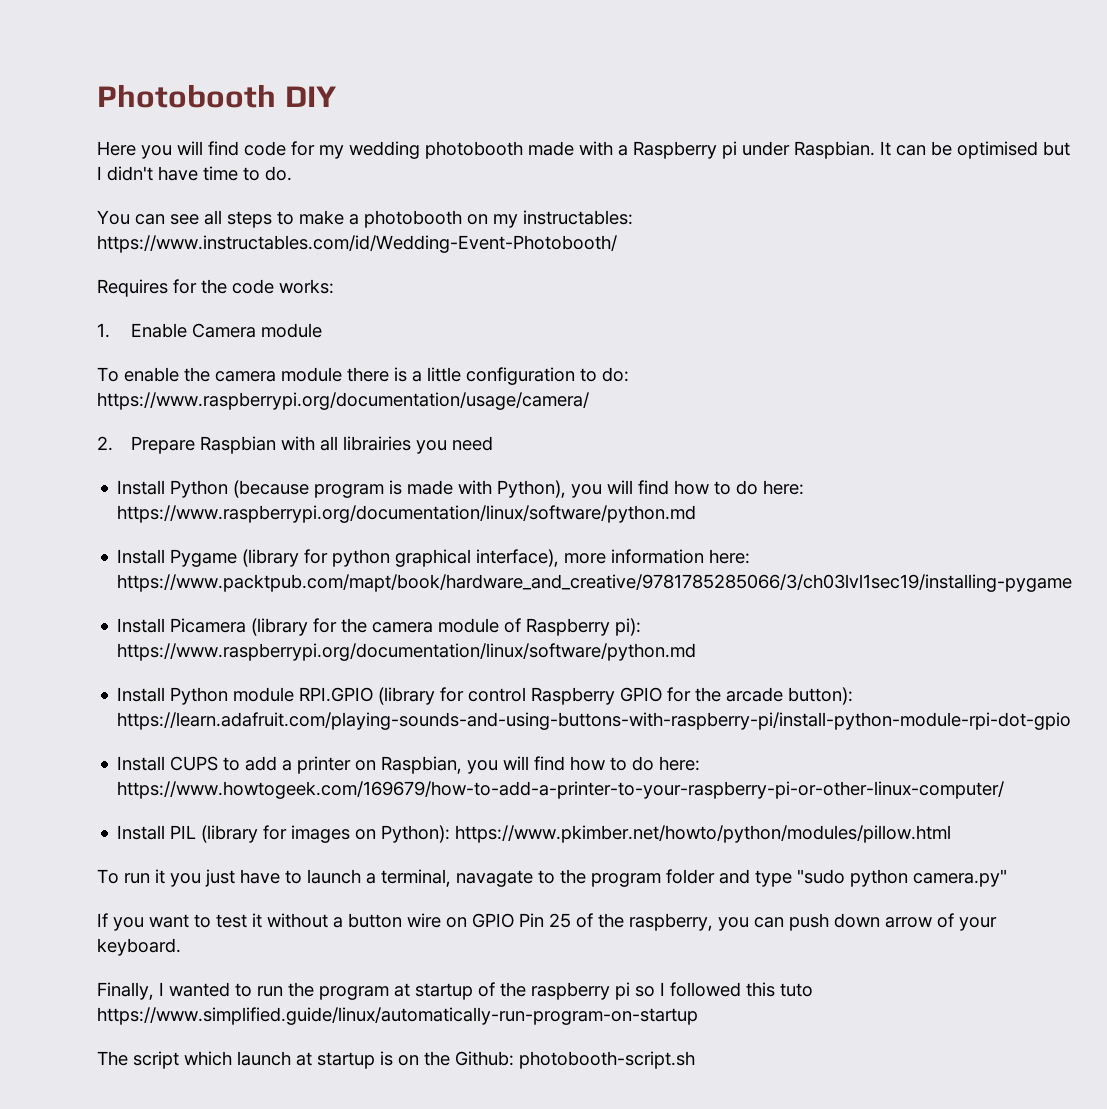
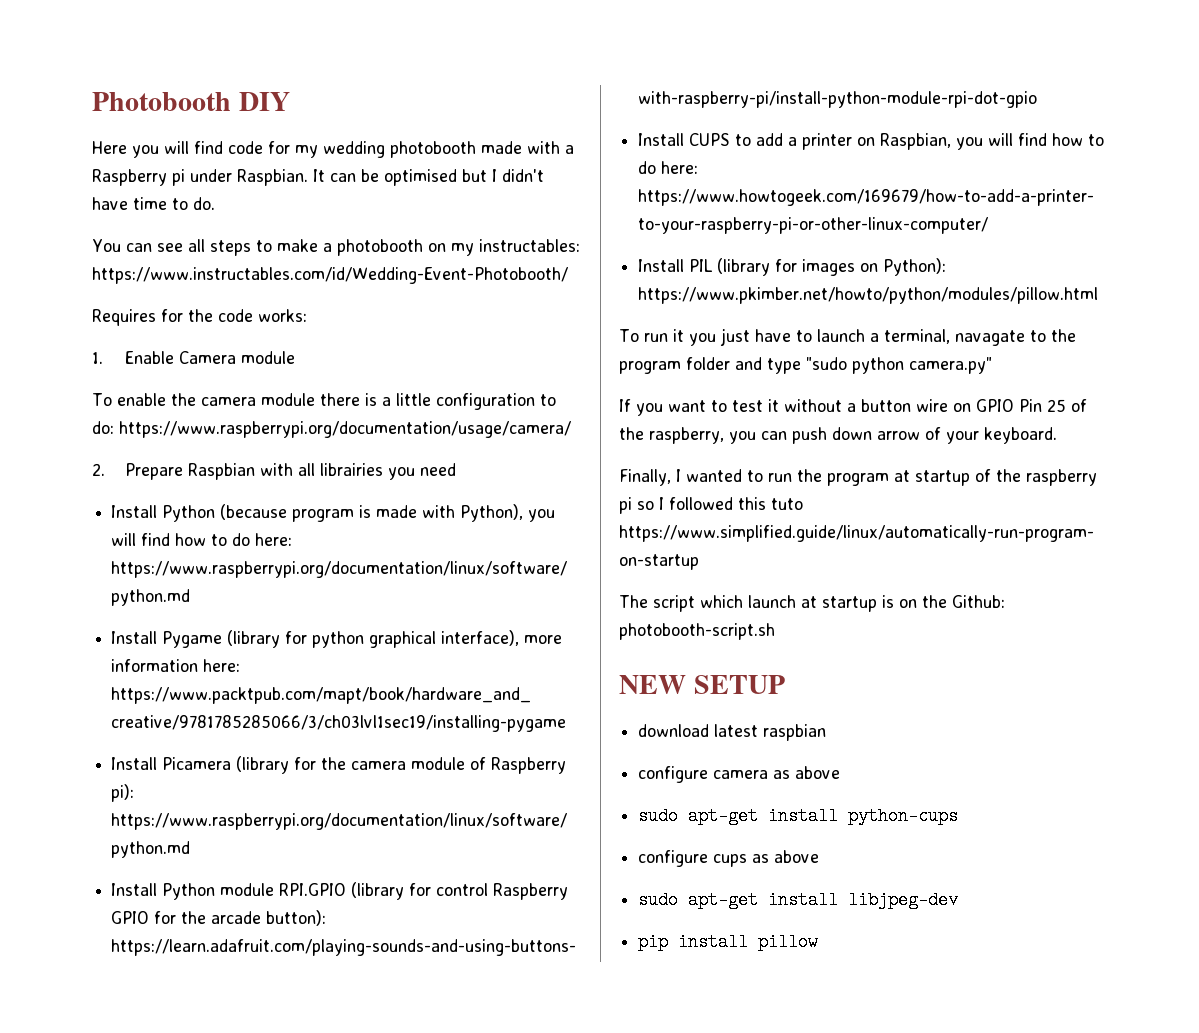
+ NEW SETUP
+ download latest raspbian
+ configure camera as above
+ sudo apt-get install python-cups
+ configure cups as above
+ sudo apt-get install libjpeg-dev
+ pip install pillow

